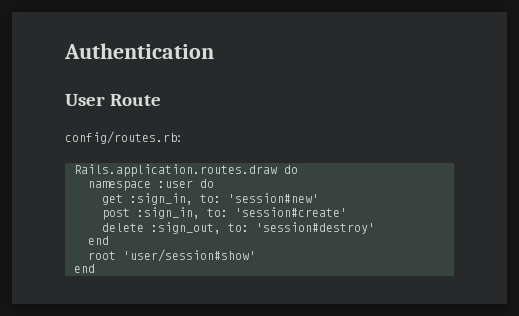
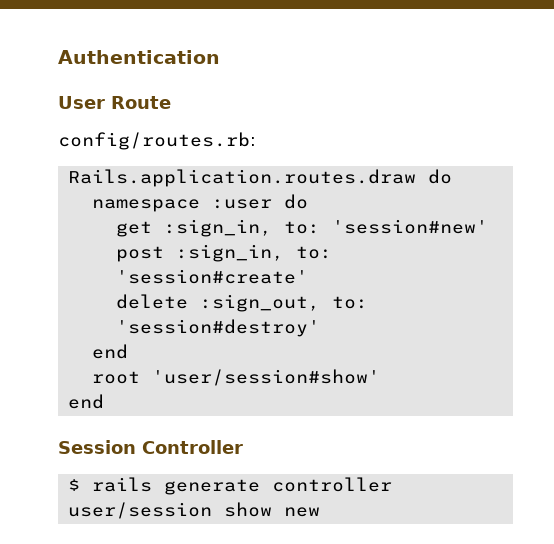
+ Session Controller
+ $ rails generate controller user/session show new

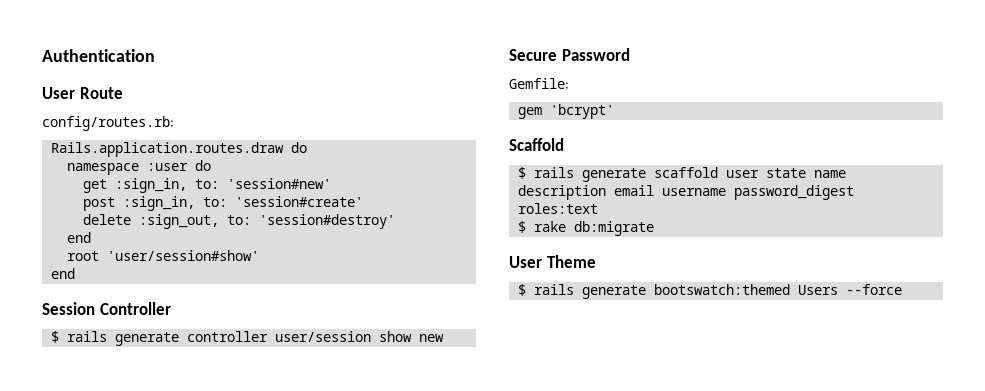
+ Secure Password
+ Gemfile:
+ gem 'bcrypt'
+ Scaffold
+ $ rails generate scaffold user state name description email username password_digest roles:text
+ $ rake db:migrate
+ User Theme
+ $ rails generate bootswatch:themed Users --force

